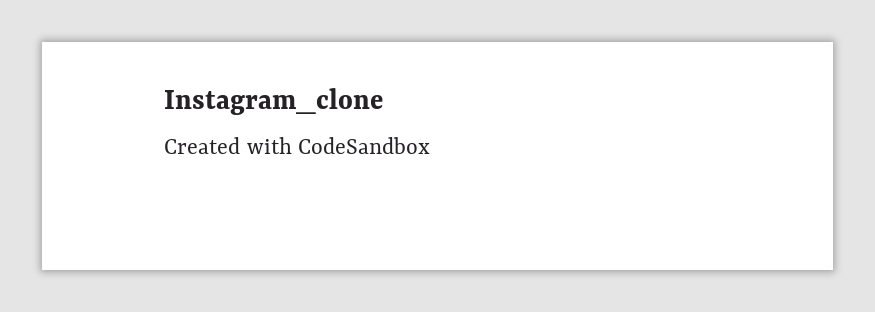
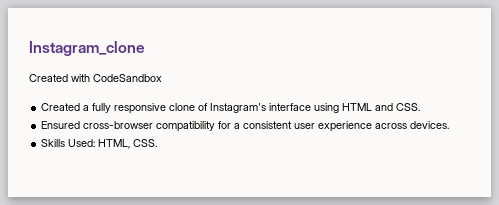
+ Created a fully responsive clone of Instagram's interface using HTML and CSS.
+ Ensured cross-browser compatibility for a consistent user experience across devices.
+ Skills Used: HTML, CSS.

